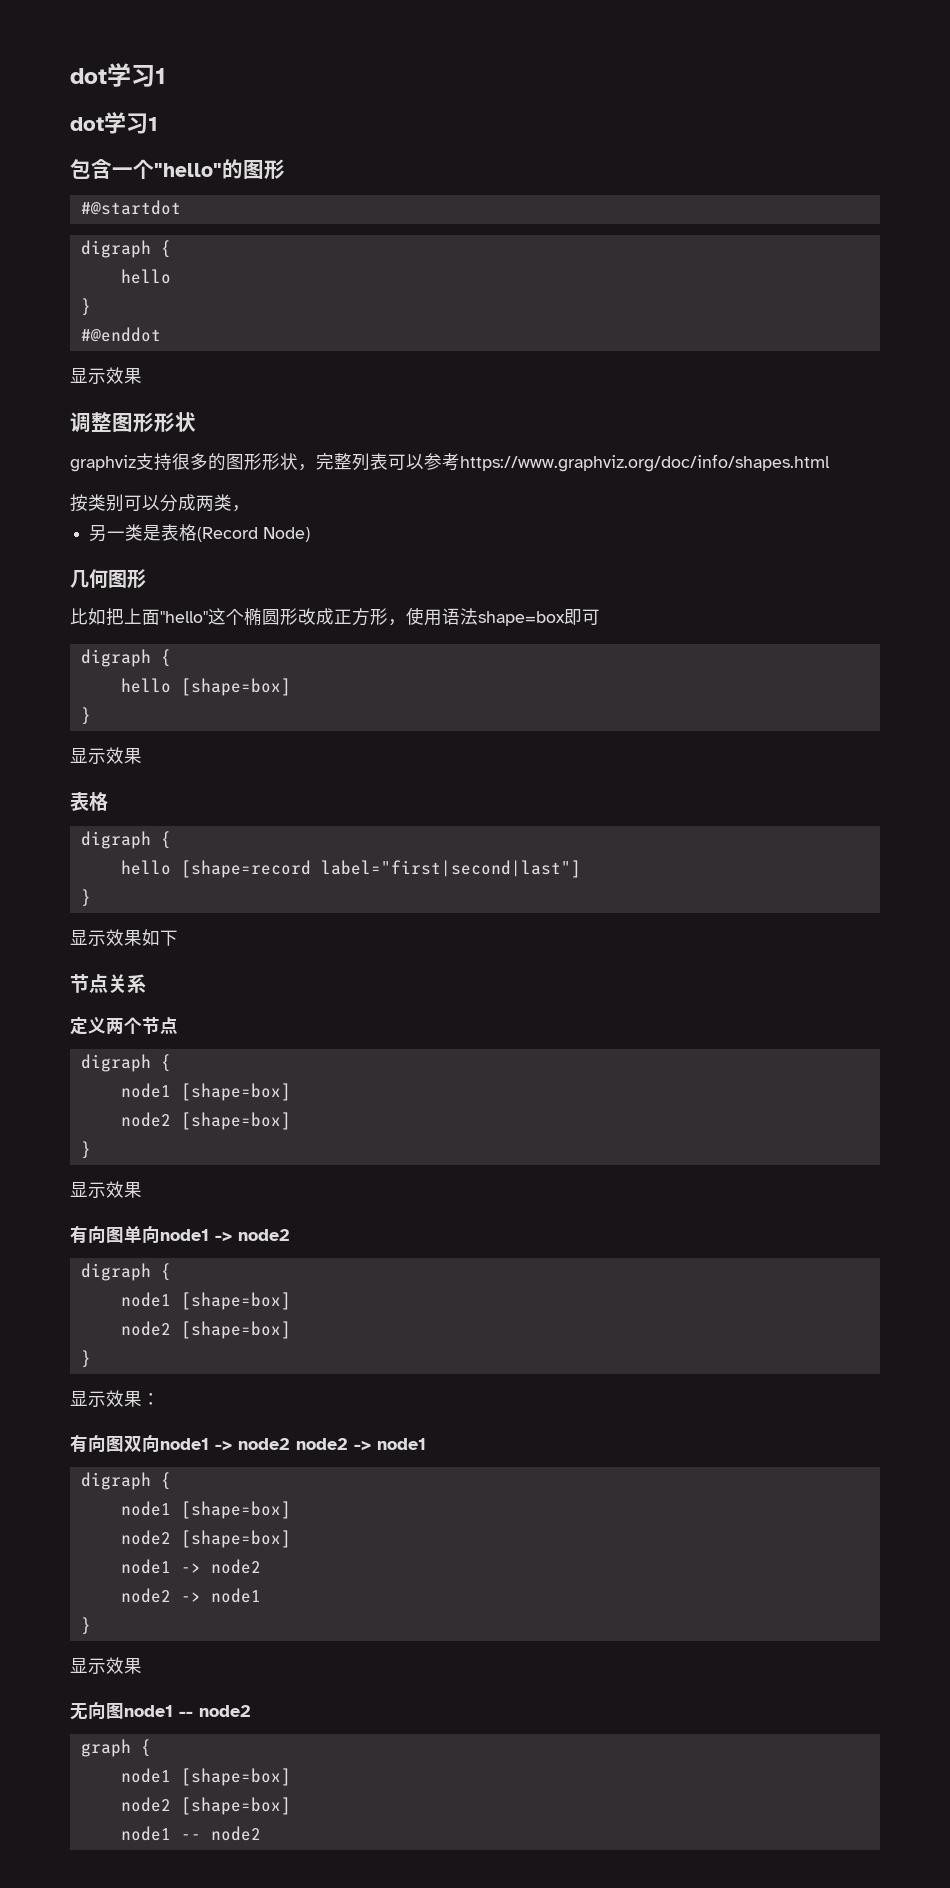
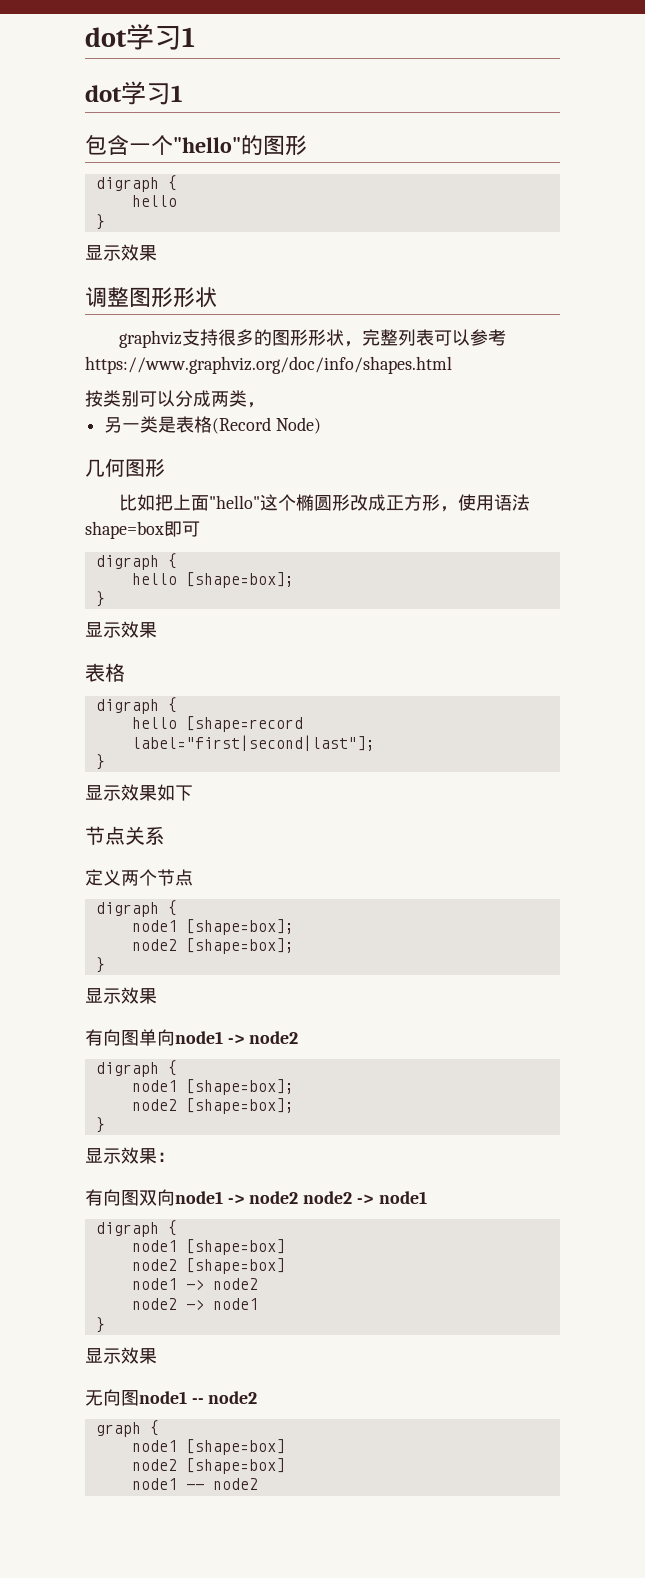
- #@startdot
- #@enddot
- hello [shape=box]
+ hello [shape=box];
- hello [shape=record label="first|second|last"]
+ hello [shape=record label="first|second|last"];
  定义两个节点
  digraph {
- node1 [shape=box]
- node2 [shape=box]
+ node1 [shape=box];
+ node2 [shape=box];
  有向图单向node1 -> node2
  digraph {
- node1 [shape=box]
- node2 [shape=box]
+ node1 [shape=box];
+ node2 [shape=box];

